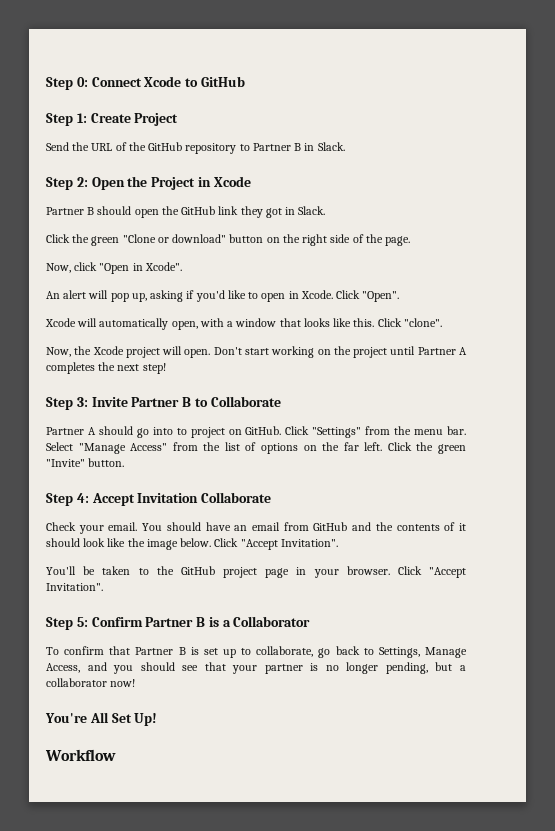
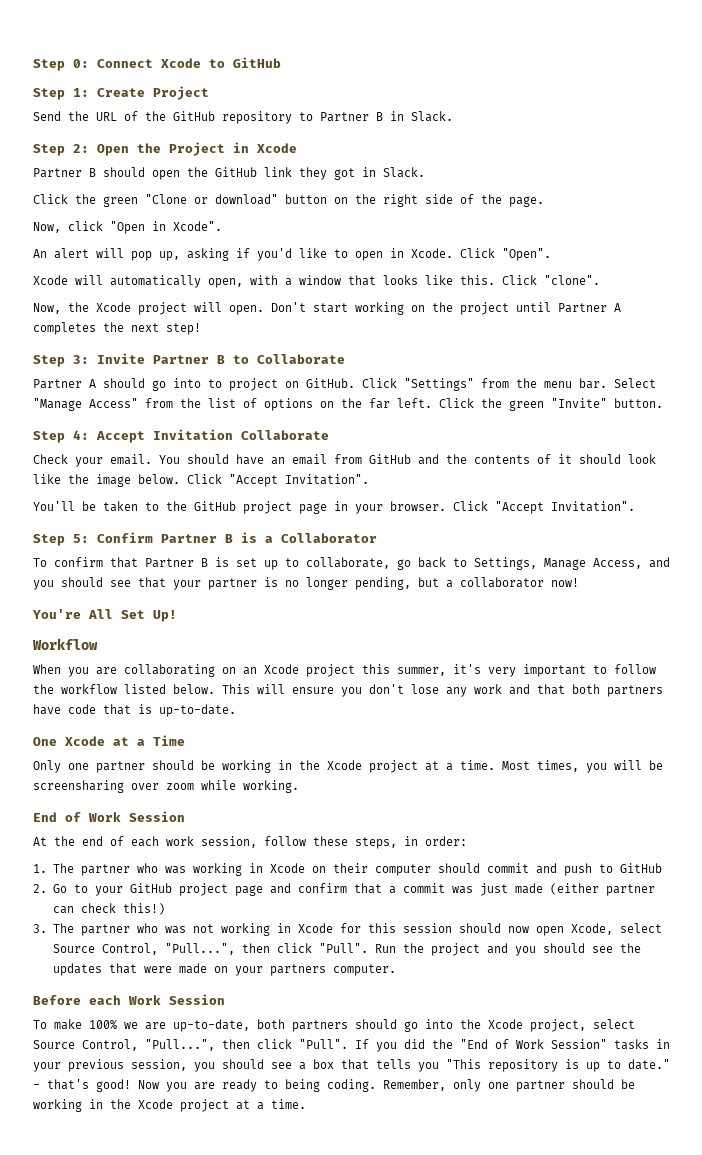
+ When you are collaborating on an Xcode project this summer, it's very important to follow the workflow listed below. This will ensure you don't lose any work and that both partners have code that is up-to-date.
+ One Xcode at a Time
+ Only one partner should be working in the Xcode project at a time. Most times, you will be screensharing over zoom while working.
+ End of Work Session
+ At the end of each work session, follow these steps, in order:
+ 1. The partner who was working in Xcode on their computer should commit and push to GitHub
+ 2. Go to your GitHub project page and confirm that a commit was just made (either partner can check this!)
+ 3. The partner who was not working in Xcode for this session should now open Xcode, select Source Control, "Pull...", then click "Pull". Run the project and you should see the updates that were made on your partners computer.
+ Before each Work Session
+ To make 100% we are up-to-date, both partners should go into the Xcode project, select Source Control, "Pull...", then click "Pull". If you did the "End of Work Session" tasks in your previous session, you should see a box that tells you "This repository is up to date." - that's good! Now you are ready to being coding. Remember, only one partner should be working in the Xcode project at a time.

